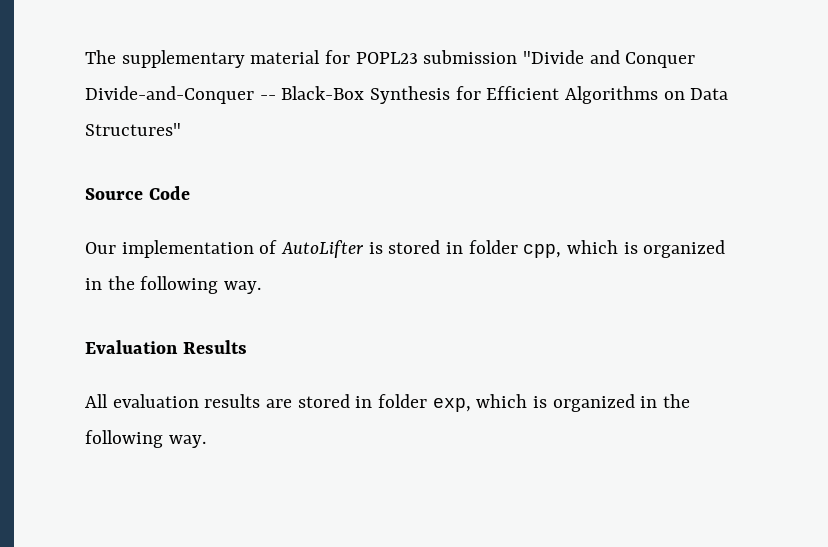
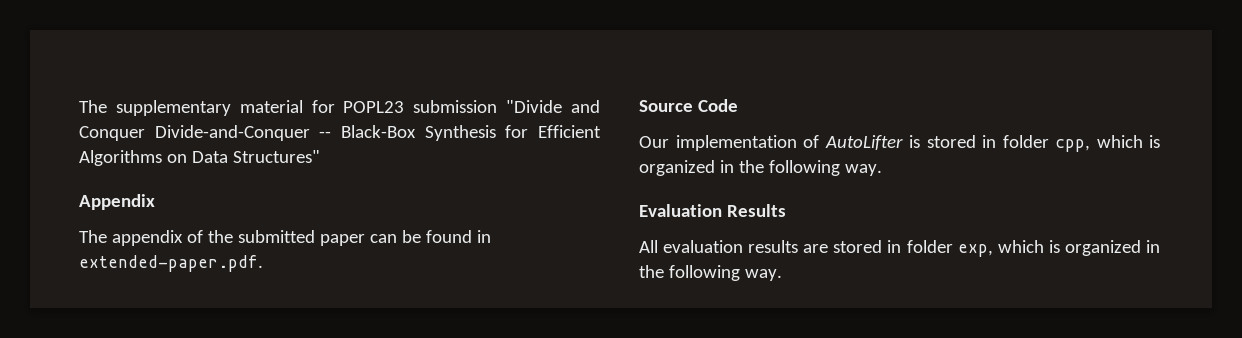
+ Appendix
+ The appendix of the submitted paper can be found in extended-paper.pdf.

